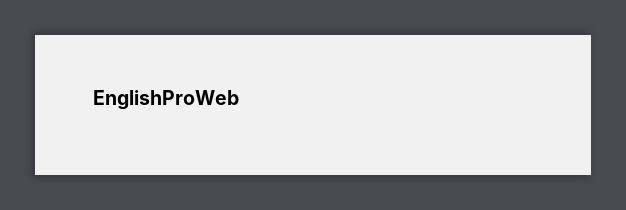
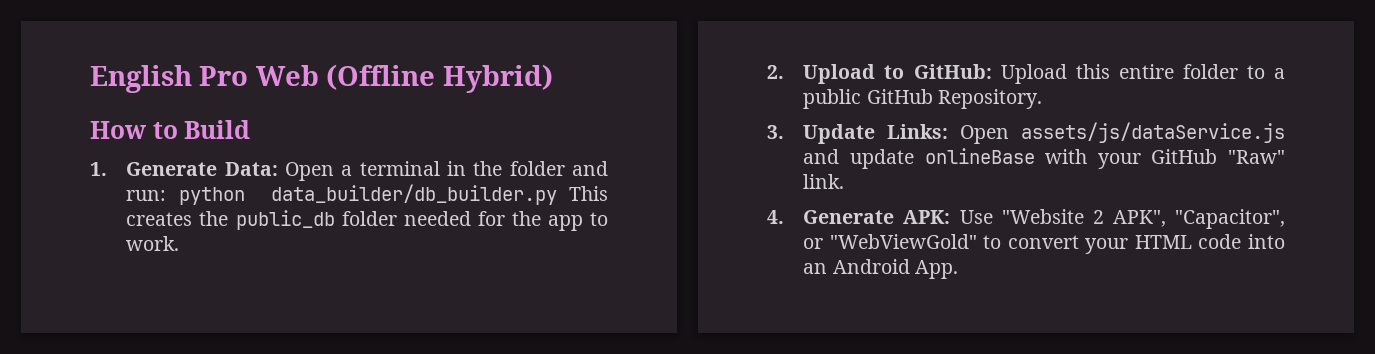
- EnglishProWeb
+ English Pro Web (Offline Hybrid)
+ How to Build
+ 1. Generate Data: Open a terminal in the folder and run: python data_builder/db_builder.py This creates the public_db folder needed for the app to work.
+ 2. Upload to GitHub: Upload this entire folder to a public GitHub Repository.
+ 3. Update Links: Open assets/js/dataService.js and update onlineBase with your GitHub "Raw" link.
+ 4. Generate APK: Use "Website 2 APK", "Capacitor", or "WebViewGold" to convert your HTML code into an Android App.

